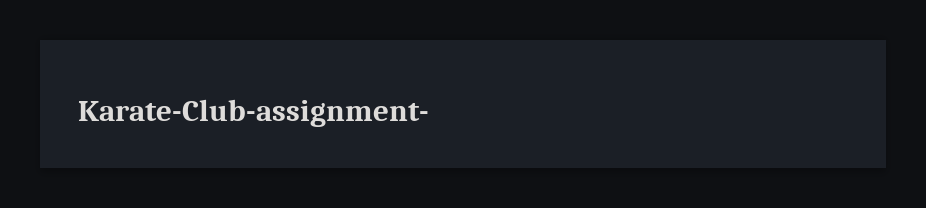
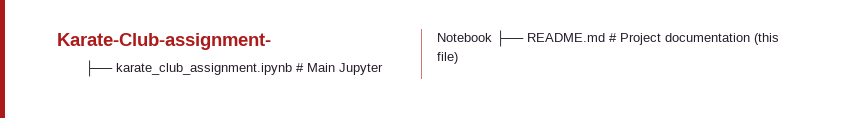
+ ├── karate_club_assignment.ipynb # Main Jupyter Notebook ├── README.md # Project documentation (this file)

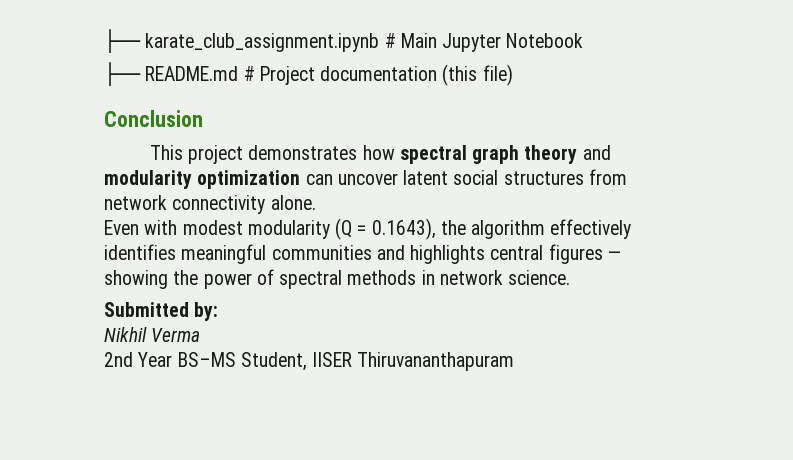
- Karate-Club-assignment-
- ├── karate_club_assignment.ipynb # Main Jupyter Notebook ├── README.md # Project documentation (this file)
+ ├── karate_club_assignment.ipynb # Main Jupyter Notebook
+ ├── README.md # Project documentation (this file)
+ Conclusion
+ This project demonstrates how spectral graph theory and modularity optimization can uncover latent social structures from network connectivity alone.
+ Even with modest modularity (Q = 0.1643), the algorithm effectively identifies meaningful communities and highlights central figures — showing the power of spectral methods in network science.
+ Submitted by:
+ Nikhil Verma
+ 2nd Year BS–MS Student, IISER Thiruvananthapuram

